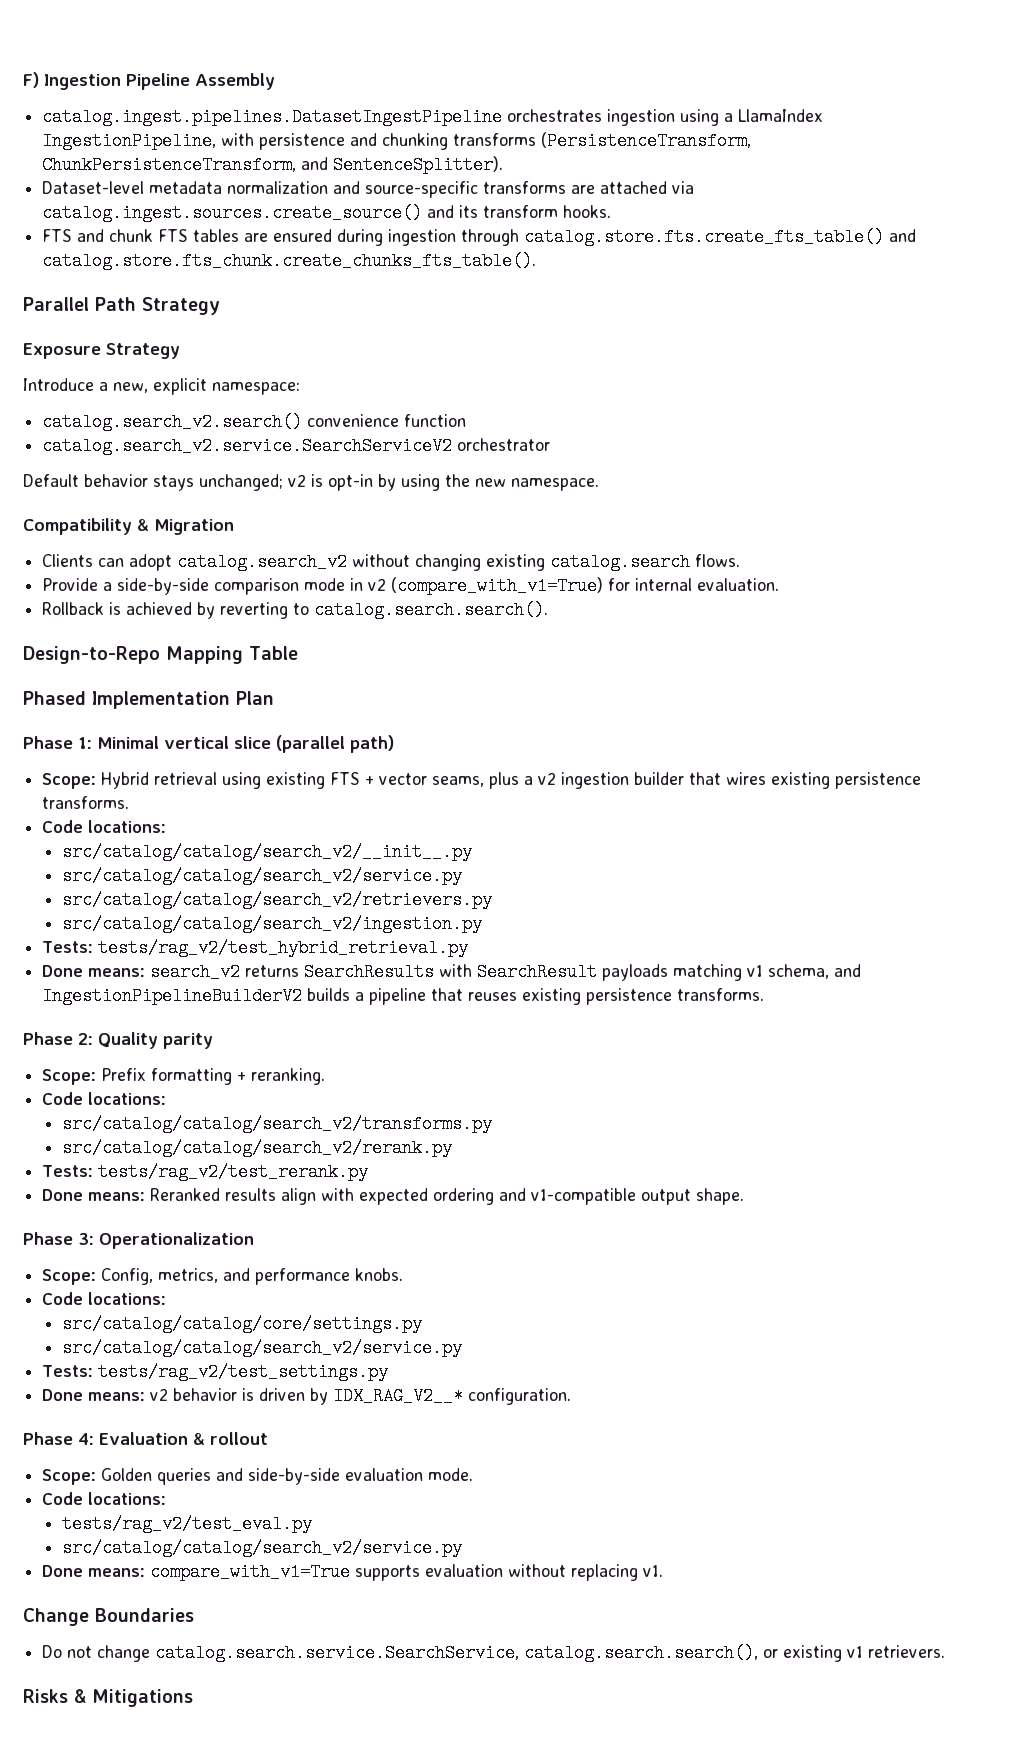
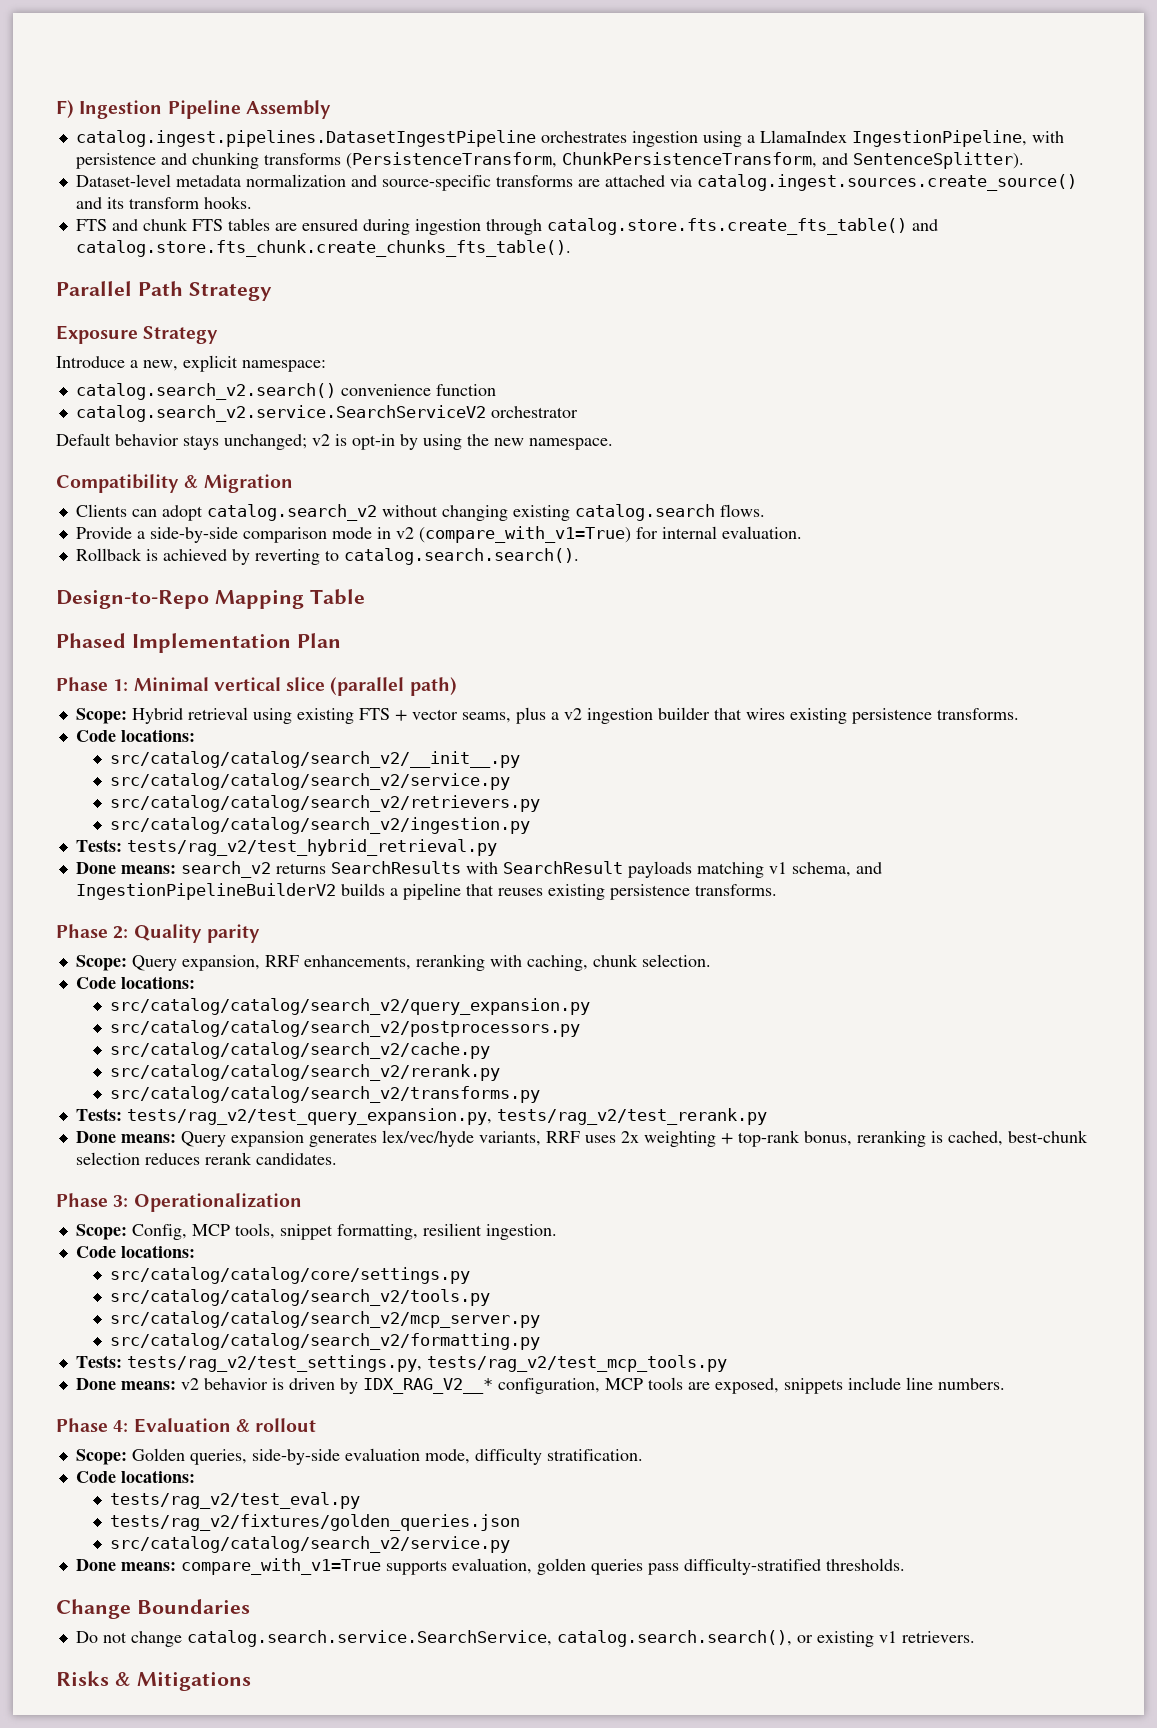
- Scope: Prefix formatting + reranking.
+ Scope: Query expansion, RRF enhancements, reranking with caching, chunk selection.
  Code locations:
- src/catalog/catalog/search_v2/transforms.py
+ src/catalog/catalog/search_v2/query_expansion.py
+ src/catalog/catalog/search_v2/postprocessors.py
+ src/catalog/catalog/search_v2/cache.py
- Tests: tests/rag_v2/test_rerank.py
+ src/catalog/catalog/search_v2/transforms.py
+ Tests: tests/rag_v2/test_query_expansion.py, tests/rag_v2/test_rerank.py
- Done means: Reranked results align with expected ordering and v1-compatible output shape.
+ Done means: Query expansion generates lex/vec/hyde variants, RRF uses 2x weighting + top-rank bonus, reranking is cached, best-chunk selection reduces rerank candidates.
- Scope: Config, metrics, and performance knobs.
+ Scope: Config, MCP tools, snippet formatting, resilient ingestion.
  src/catalog/catalog/core/settings.py
- src/catalog/catalog/search_v2/service.py
- Tests: tests/rag_v2/test_settings.py
+ src/catalog/catalog/search_v2/tools.py
+ src/catalog/catalog/search_v2/mcp_server.py
+ src/catalog/catalog/search_v2/formatting.py
+ Tests: tests/rag_v2/test_settings.py, tests/rag_v2/test_mcp_tools.py
- Done means: v2 behavior is driven by IDX_RAG_V2__* configuration.
+ Done means: v2 behavior is driven by IDX_RAG_V2__* configuration, MCP tools are exposed, snippets include line numbers.
- Scope: Golden queries and side-by-side evaluation mode.
+ Scope: Golden queries, side-by-side evaluation mode, difficulty stratification.
+ tests/rag_v2/fixtures/golden_queries.json
- Done means: compare_with_v1=True supports evaluation without replacing v1.
+ Done means: compare_with_v1=True supports evaluation, golden queries pass difficulty-stratified thresholds.

